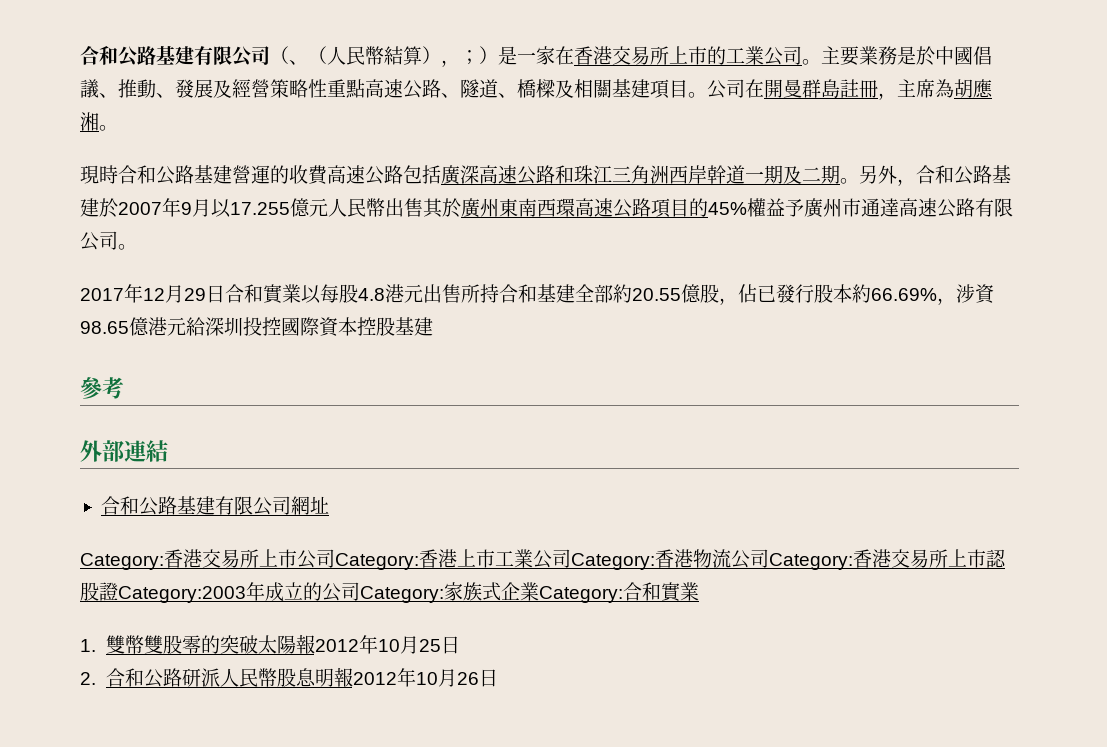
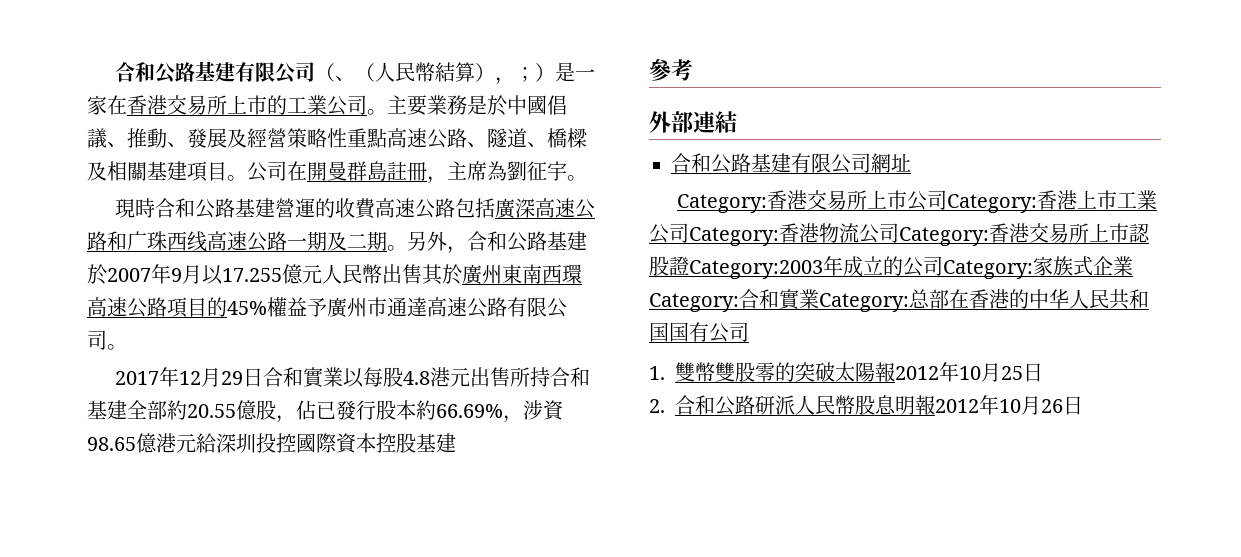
- 公司在開曼群島註冊，主席為胡應湘。
+ 公司在開曼群島註冊，主席為劉征宇。
- 現時合和公路基建營運的收費高速公路包括廣深高速公路和珠江三角洲西岸幹道一期及二期。
+ 現時合和公路基建營運的收費高速公路包括廣深高速公路和广珠西线高速公路一期及二期。
- Category:香港交易所上市公司Category:香港上市工業公司Category:香港物流公司Category:香港交易所上市認股證Category:2003年成立的公司Category:家族式企業Category:合和實業
+ Category:香港交易所上市公司Category:香港上市工業公司Category:香港物流公司Category:香港交易所上市認股證Category:2003年成立的公司Category:家族式企業Category:合和實業Category:总部在香港的中华人民共和国国有公司

